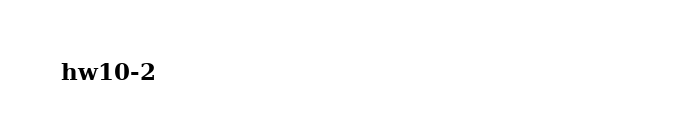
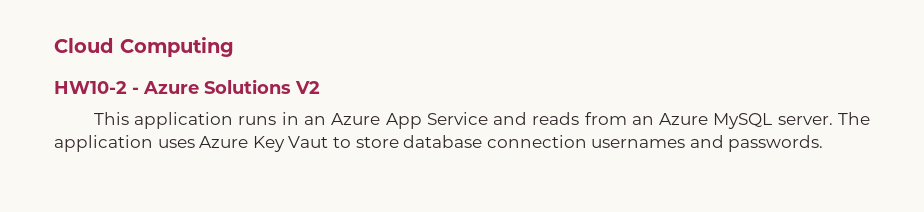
- hw10-2
+ Cloud Computing
+ HW10-2 - Azure Solutions V2
+ This application runs in an Azure App Service and reads from an Azure MySQL server. The application uses Azure Key Vaut to store database connection usernames and passwords.

